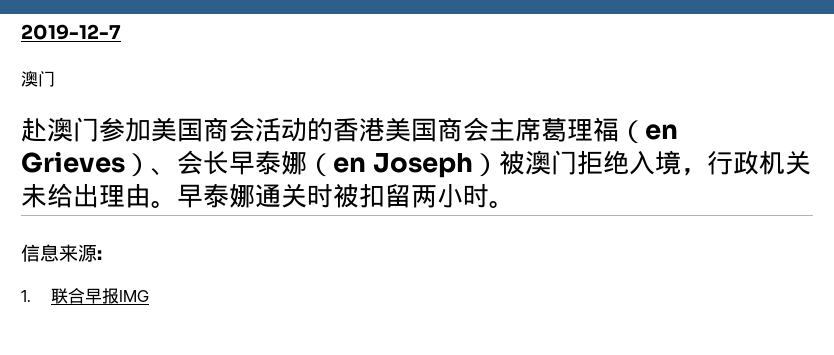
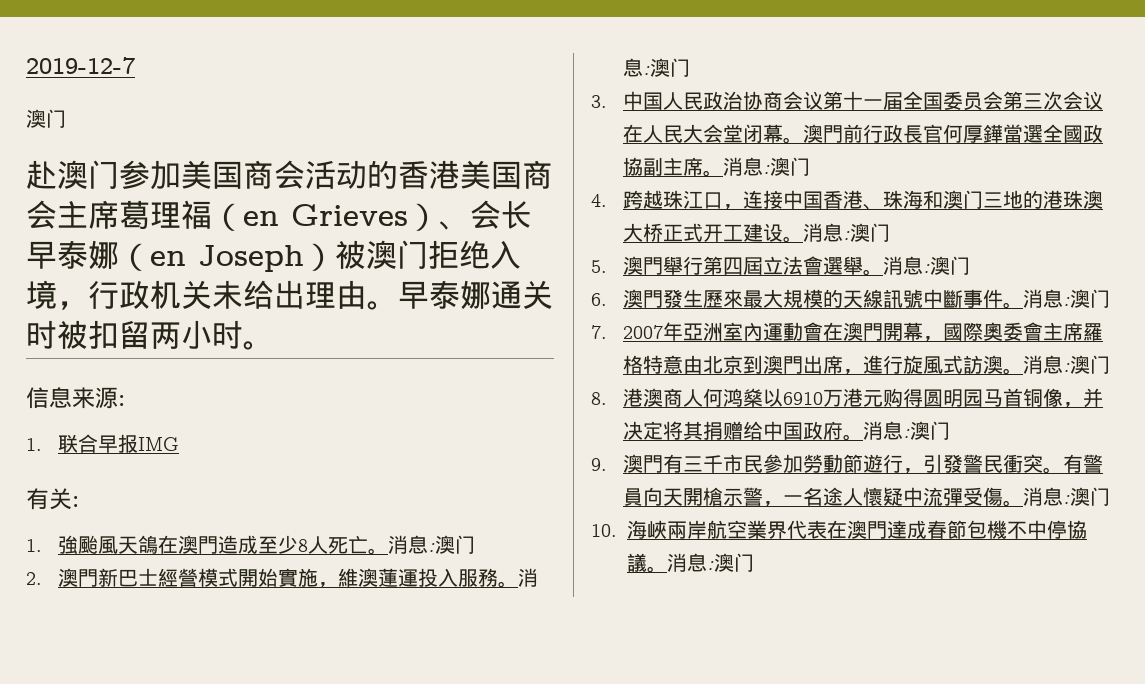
+ 有关:
+ 1.強颱風天鴿在澳門造成至少8人死亡。消息:澳门
+ 2.澳門新巴士經營模式開始實施，維澳蓮運投入服務。消息:澳门
+ 3.中国人民政治协商会议第十一届全国委员会第三次会议在人民大会堂闭幕。澳門前行政長官何厚鏵當選全國政協副主席。消息:澳门
+ 4.跨越珠江口，连接中国香港、珠海和澳门三地的港珠澳大桥正式开工建设。消息:澳门
+ 5.澳門舉行第四屆立法會選舉。消息:澳门
+ 6.澳門發生歷來最大規模的天線訊號中斷事件。消息:澳门
+ 7. 2007年亞洲室內運動會在澳門開幕，國際奧委會主席羅格特意由北京到澳門出席，進行旋風式訪澳。消息:澳门
+ 8.港澳商人何鸿燊以6910万港元购得圆明园马首铜像，并决定将其捐赠给中国政府。消息:澳门
+ 9.澳門有三千市民參加勞動節遊行，引發警民衝突。有警員向天開槍示警，一名途人懷疑中流彈受傷。消息:澳门
+ 10.海峽兩岸航空業界代表在澳門達成春節包機不中停協議。消息:澳门

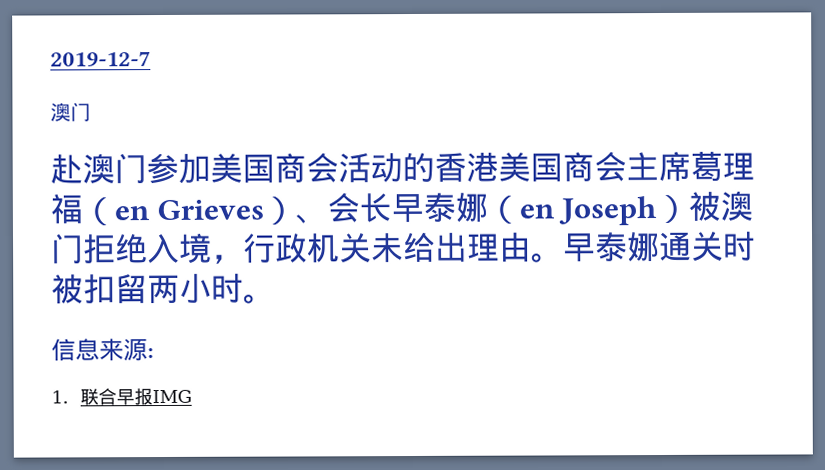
- 有关:
- 1.強颱風天鴿在澳門造成至少8人死亡。消息:澳门
- 2.澳門新巴士經營模式開始實施，維澳蓮運投入服務。消息:澳门
- 3.中国人民政治协商会议第十一届全国委员会第三次会议在人民大会堂闭幕。澳門前行政長官何厚鏵當選全國政協副主席。消息:澳门
- 4.跨越珠江口，连接中国香港、珠海和澳门三地的港珠澳大桥正式开工建设。消息:澳门
- 5.澳門舉行第四屆立法會選舉。消息:澳门
- 6.澳門發生歷來最大規模的天線訊號中斷事件。消息:澳门
- 7. 2007年亞洲室內運動會在澳門開幕，國際奧委會主席羅格特意由北京到澳門出席，進行旋風式訪澳。消息:澳门
- 8.港澳商人何鸿燊以6910万港元购得圆明园马首铜像，并决定将其捐赠给中国政府。消息:澳门
- 9.澳門有三千市民參加勞動節遊行，引發警民衝突。有警員向天開槍示警，一名途人懷疑中流彈受傷。消息:澳门
- 10.海峽兩岸航空業界代表在澳門達成春節包機不中停協議。消息:澳门

